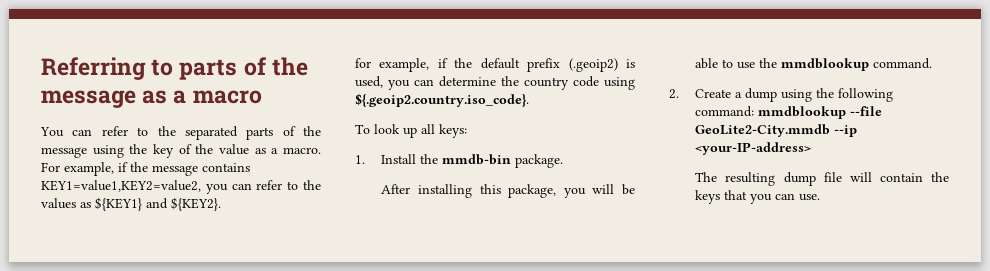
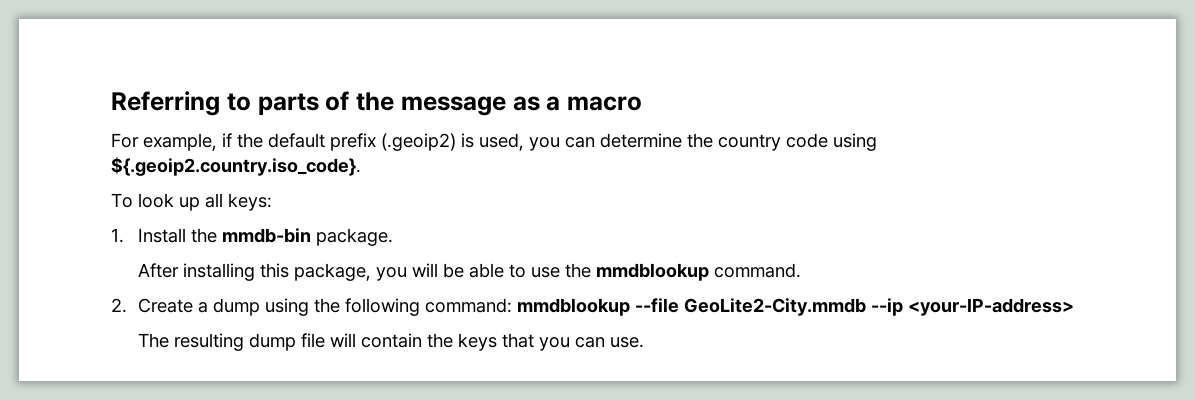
- You can refer to the separated parts of the message using the key of the value as a macro. For example, if the message contains KEY1=value1,KEY2=value2, you can refer to the values as ${KEY1} and ${KEY2}.
- for example, if the default prefix (.geoip2) is used, you can determine the country code using ${.geoip2.country.iso_code}.
+ For example, if the default prefix (.geoip2) is used, you can determine the country code using ${.geoip2.country.iso_code}.

